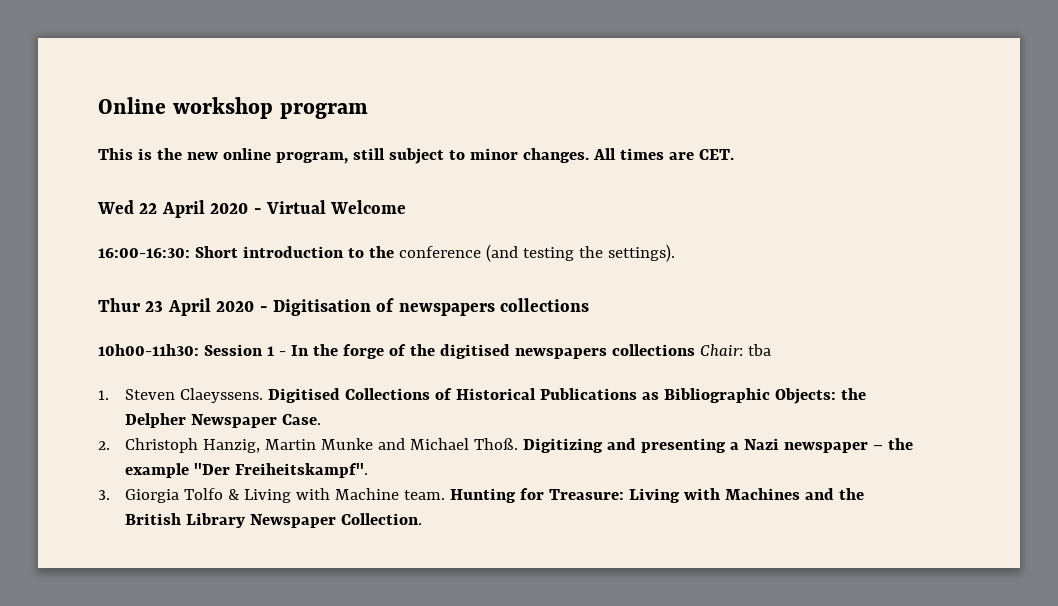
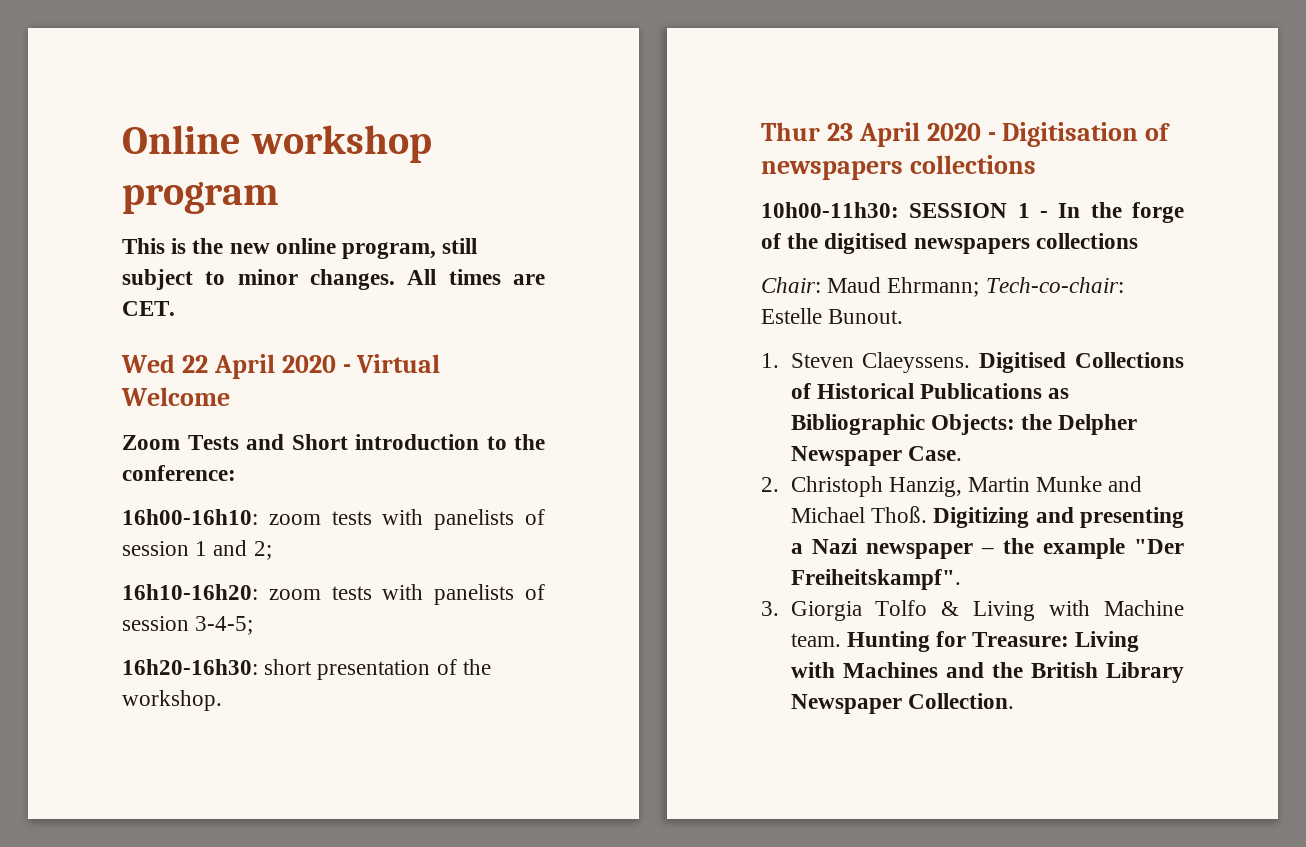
- 16:00-16:30: Short introduction to the conference (and testing the settings).
+ Zoom Tests and Short introduction to the conference:
+ 16h00-16h10: zoom tests with panelists of session 1 and 2;
+ 16h10-16h20: zoom tests with panelists of session 3-4-5;
+ 16h20-16h30: short presentation of the workshop.
- 10h00-11h30: Session 1 - In the forge of the digitised newspapers collections Chair: tba
+ 10h00-11h30: SESSION 1 - In the forge of the digitised newspapers collections
+ Chair: Maud Ehrmann; Tech-co-chair: Estelle Bunout.

